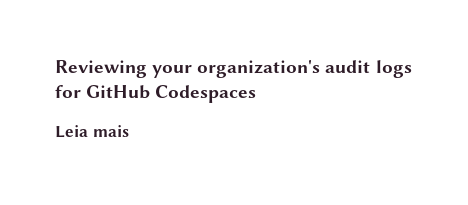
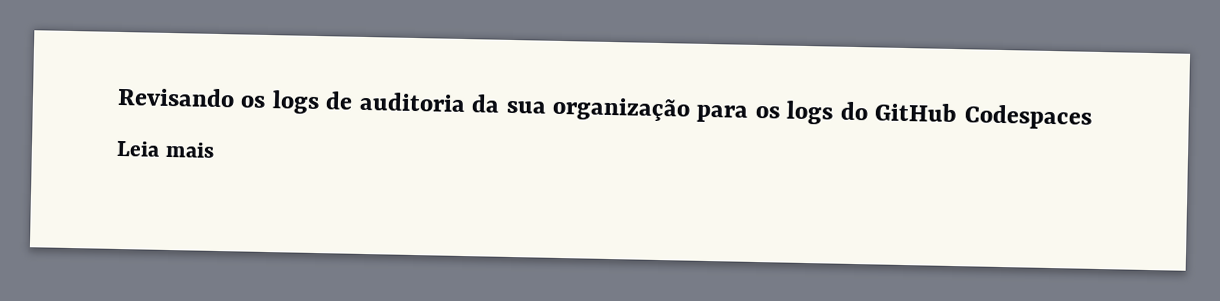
- Reviewing your organization's audit logs for GitHub Codespaces
+ Revisando os logs de auditoria da sua organização para os logs do GitHub Codespaces

